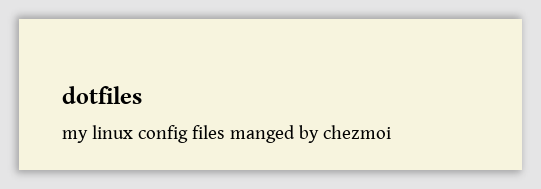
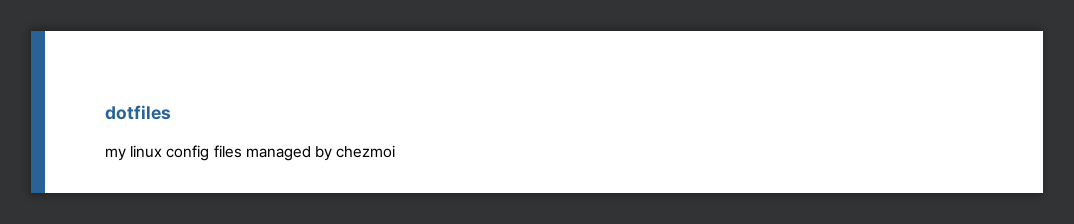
- my linux config files manged by chezmoi
+ my linux config files managed by chezmoi

